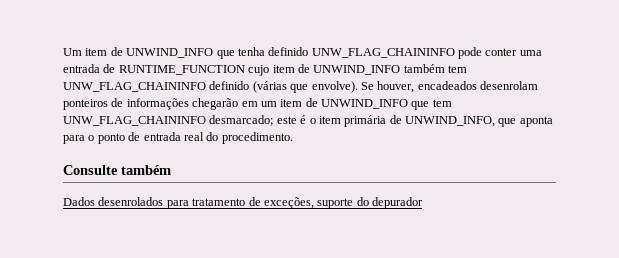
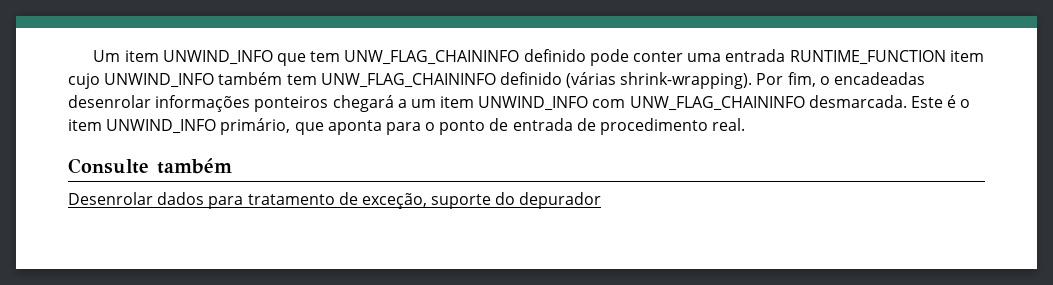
- Um item de UNWIND_INFO que tenha definido UNW_FLAG_CHAININFO pode conter uma entrada de RUNTIME_FUNCTION cujo item de UNWIND_INFO também tem UNW_FLAG_CHAININFO definido (várias que envolve). Se houver, encadeados desenrolam ponteiros de informações chegarão em um item de UNWIND_INFO que tem UNW_FLAG_CHAININFO desmarcado; este é o item primária de UNWIND_INFO, que aponta para o ponto de entrada real do procedimento.
+ Um item UNWIND_INFO que tem UNW_FLAG_CHAININFO definido pode conter uma entrada RUNTIME_FUNCTION item cujo UNWIND_INFO também tem UNW_FLAG_CHAININFO definido (várias shrink-wrapping). Por fim, o encadeadas desenrolar informações ponteiros chegará a um item UNWIND_INFO com UNW_FLAG_CHAININFO desmarcada. Este é o item UNWIND_INFO primário, que aponta para o ponto de entrada de procedimento real.
- Dados desenrolados para tratamento de exceções, suporte do depurador
+ Desenrolar dados para tratamento de exceção, suporte do depurador

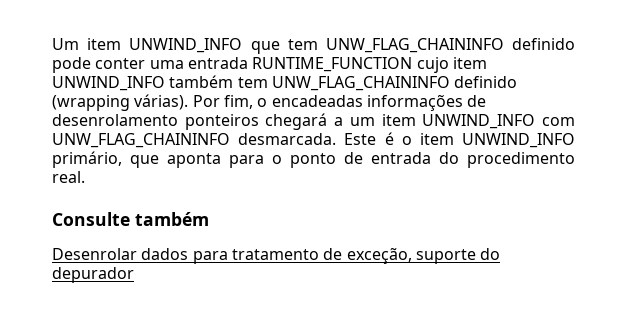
- Um item UNWIND_INFO que tem UNW_FLAG_CHAININFO definido pode conter uma entrada RUNTIME_FUNCTION item cujo UNWIND_INFO também tem UNW_FLAG_CHAININFO definido (várias shrink-wrapping).
+ Um item UNWIND_INFO que tem UNW_FLAG_CHAININFO definido pode conter uma entrada RUNTIME_FUNCTION cujo item UNWIND_INFO também tem UNW_FLAG_CHAININFO definido (wrapping várias).
- Por fim, o encadeadas desenrolar informações ponteiros chegará a um item UNWIND_INFO com UNW_FLAG_CHAININFO desmarcada.
+ Por fim, o encadeadas informações de desenrolamento ponteiros chegará a um item UNWIND_INFO com UNW_FLAG_CHAININFO desmarcada.
- Este é o item UNWIND_INFO primário, que aponta para o ponto de entrada de procedimento real.
+ Este é o item UNWIND_INFO primário, que aponta para o ponto de entrada do procedimento real.

